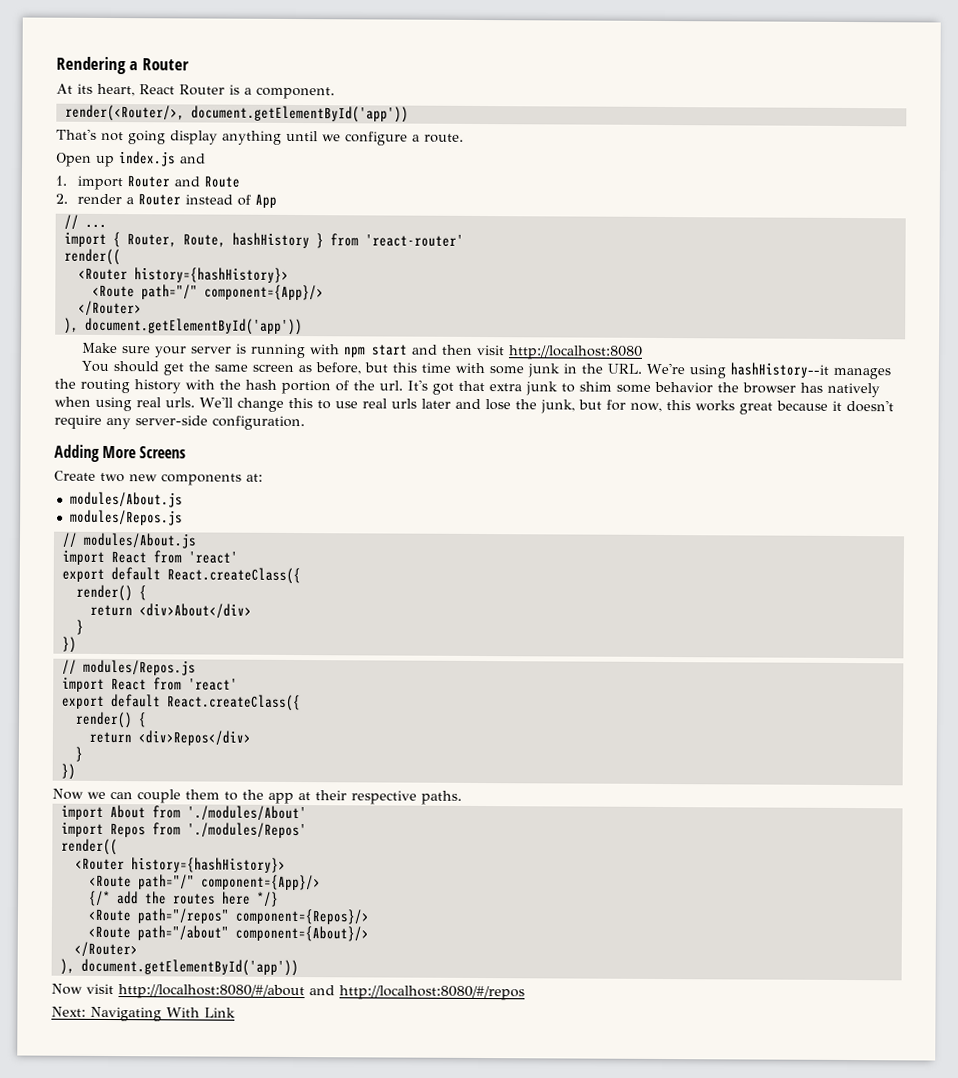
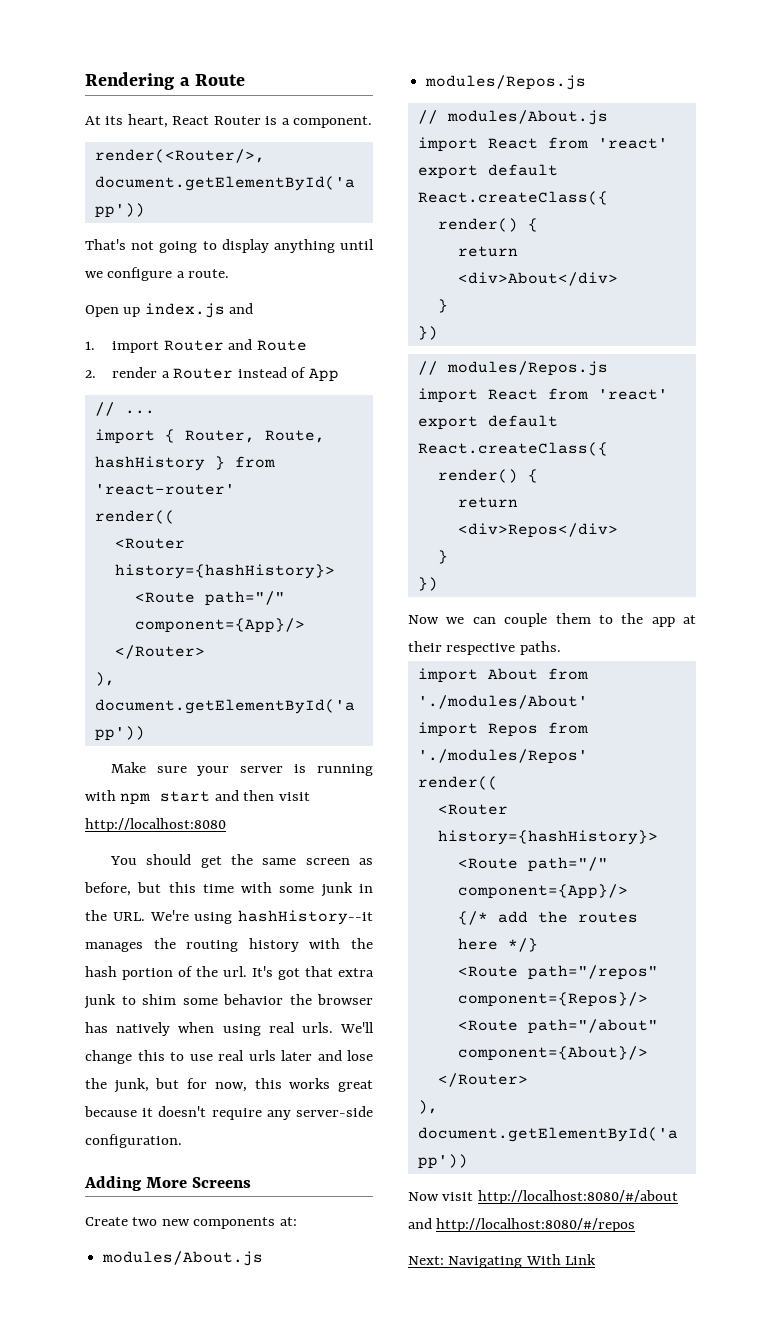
- Rendering a Router
+ Rendering a Route
- That's not going display anything until we configure a route.
+ That's not going to display anything until we configure a route.

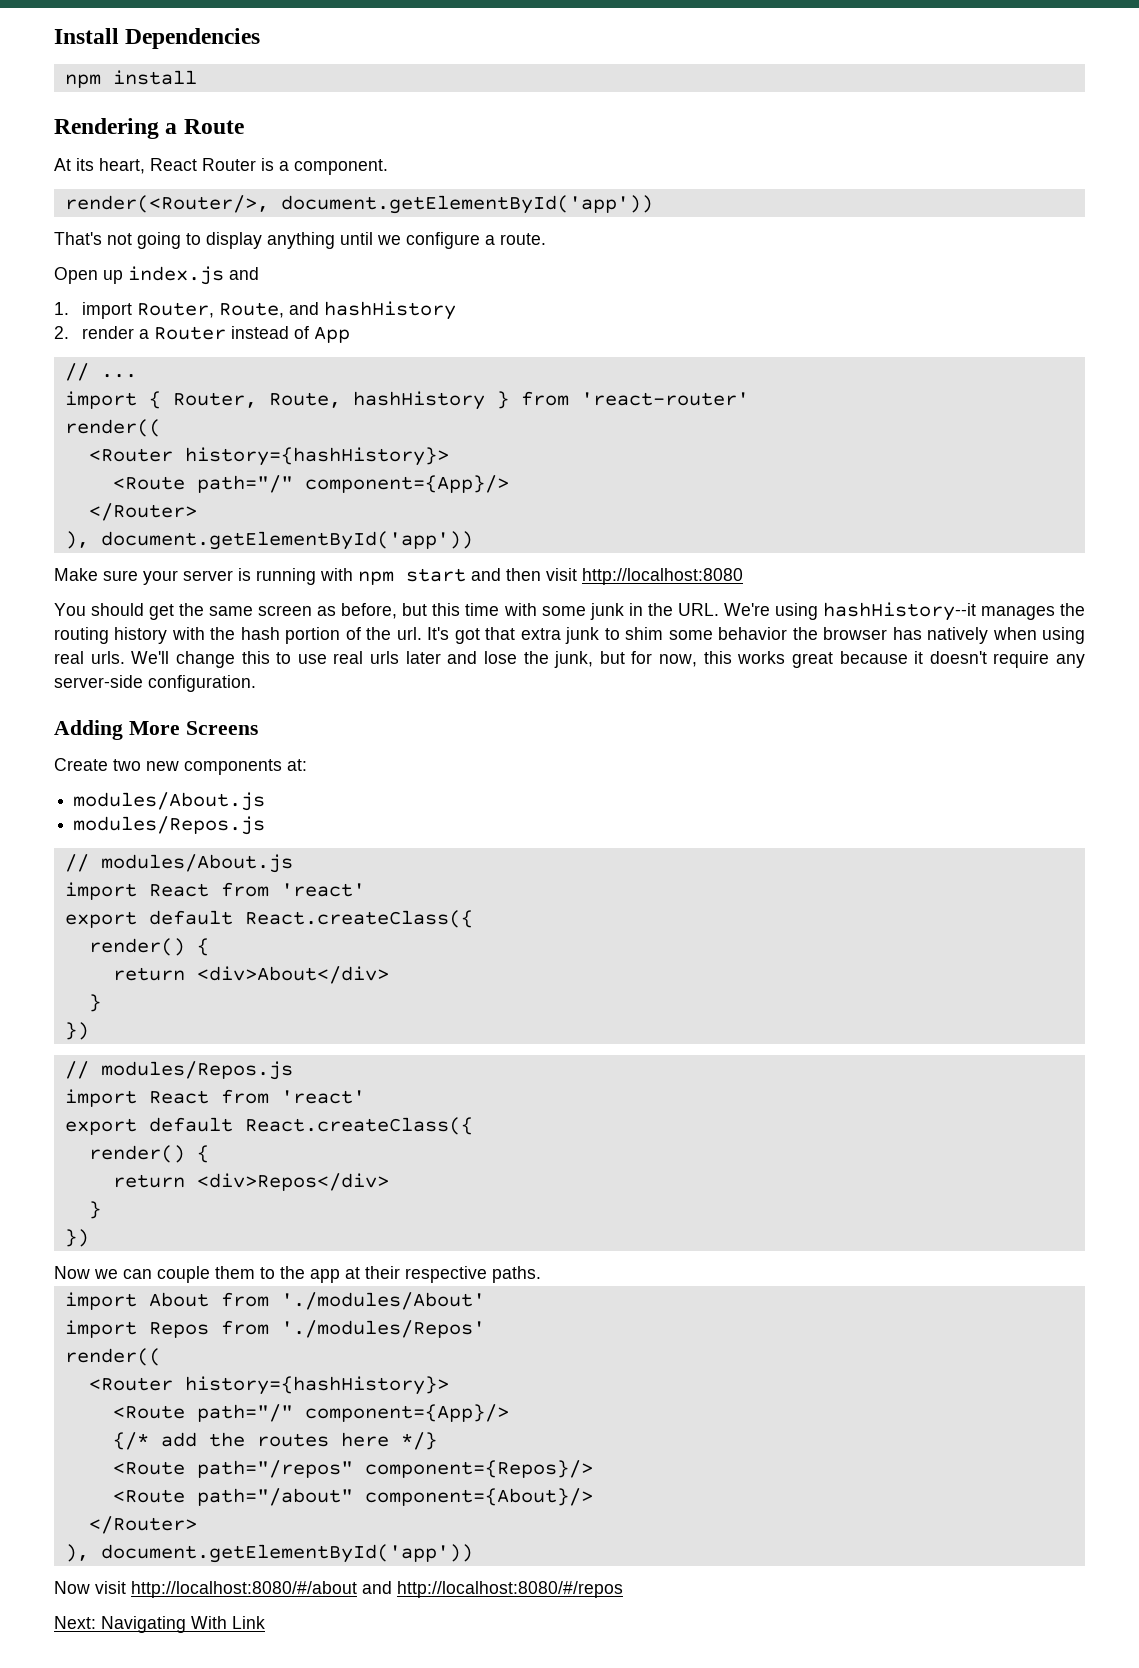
+ Install Dependencies
+ npm install
- 1. import Router and Route
+ 1. import Router, Route, and hashHistory

